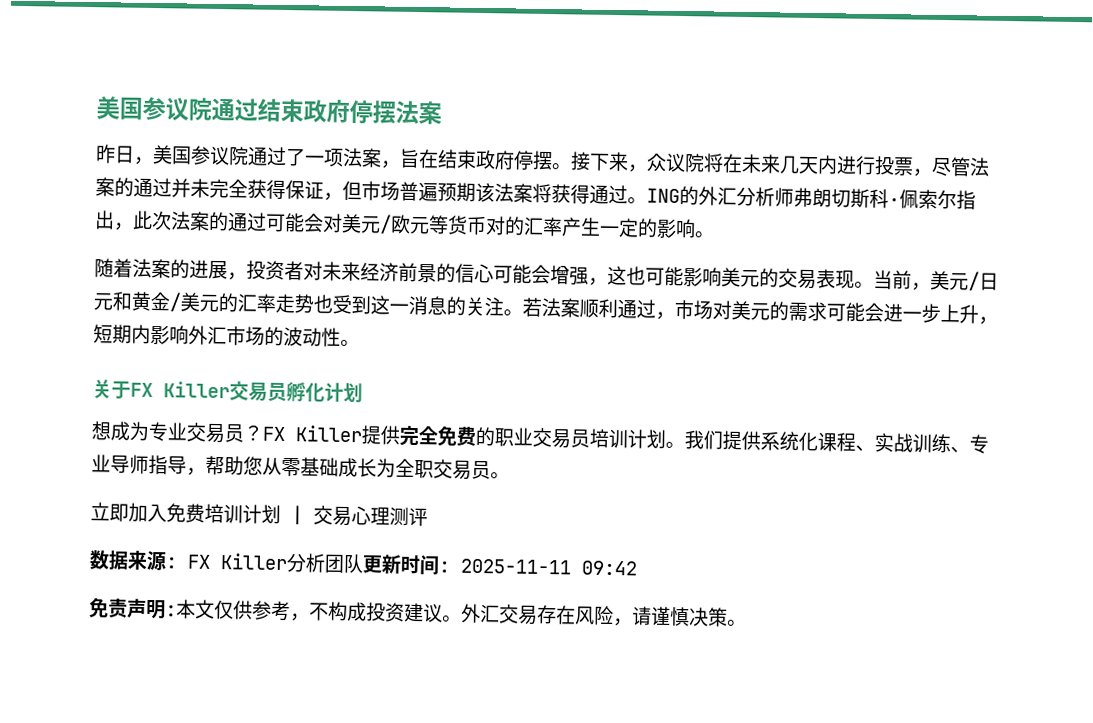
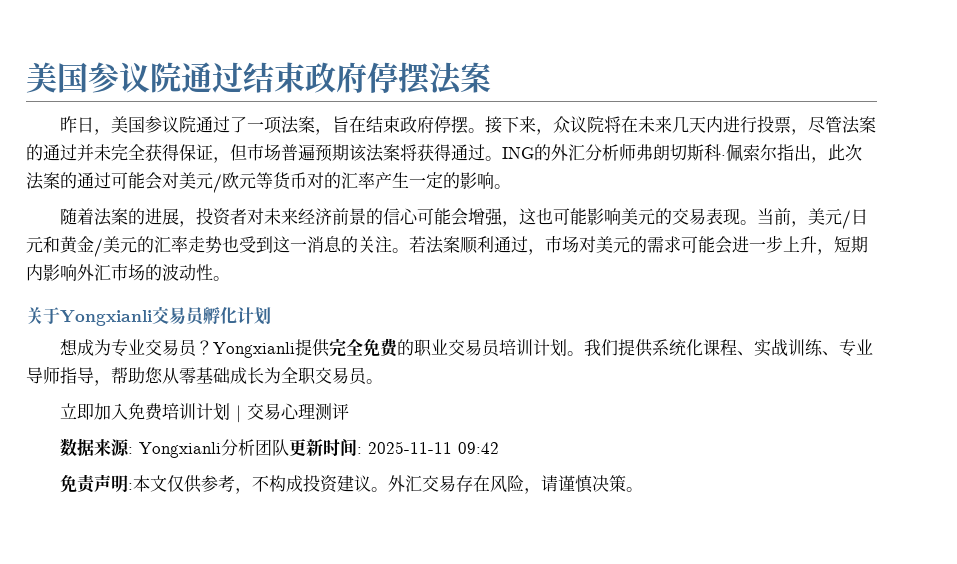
- 关于FX Killer交易员孵化计划
+ 关于Yongxianli交易员孵化计划
- FX Killer提供完全免费的职业交易员培训计划。
+ Yongxianli提供完全免费的职业交易员培训计划。
- 数据来源: FX Killer分析团队更新时间: 2025-11-11 09:42
+ 数据来源: Yongxianli分析团队更新时间: 2025-11-11 09:42

